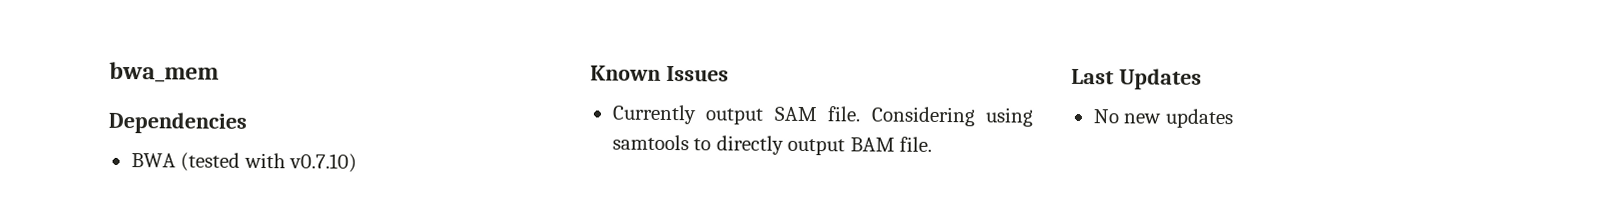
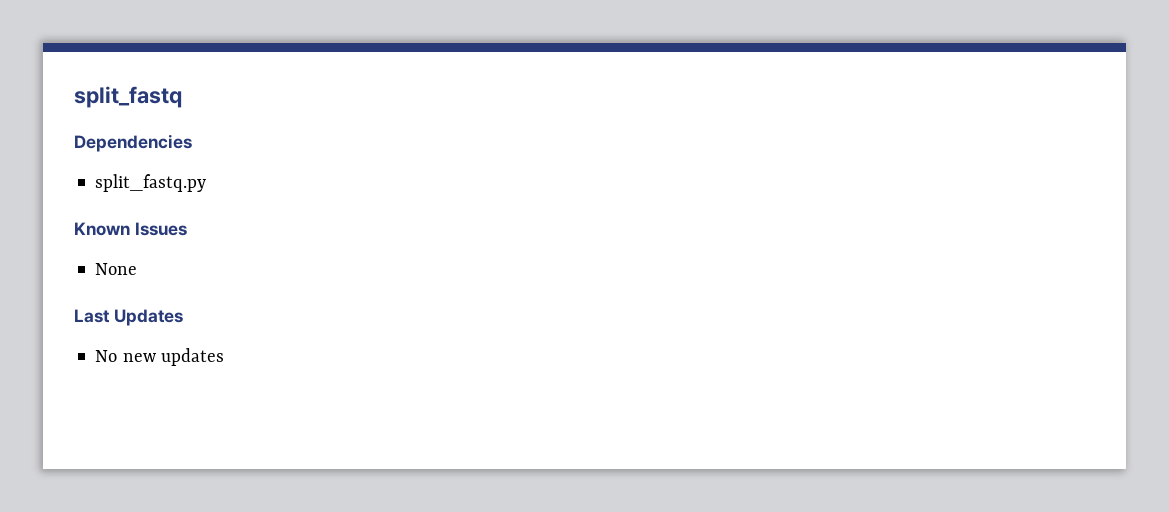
- bwa_mem
+ split_fastq
- BWA (tested with v0.7.10)
+ split_fastq.py
  Known Issues
- Currently output SAM file. Considering using samtools to directly output BAM file.
+ None

